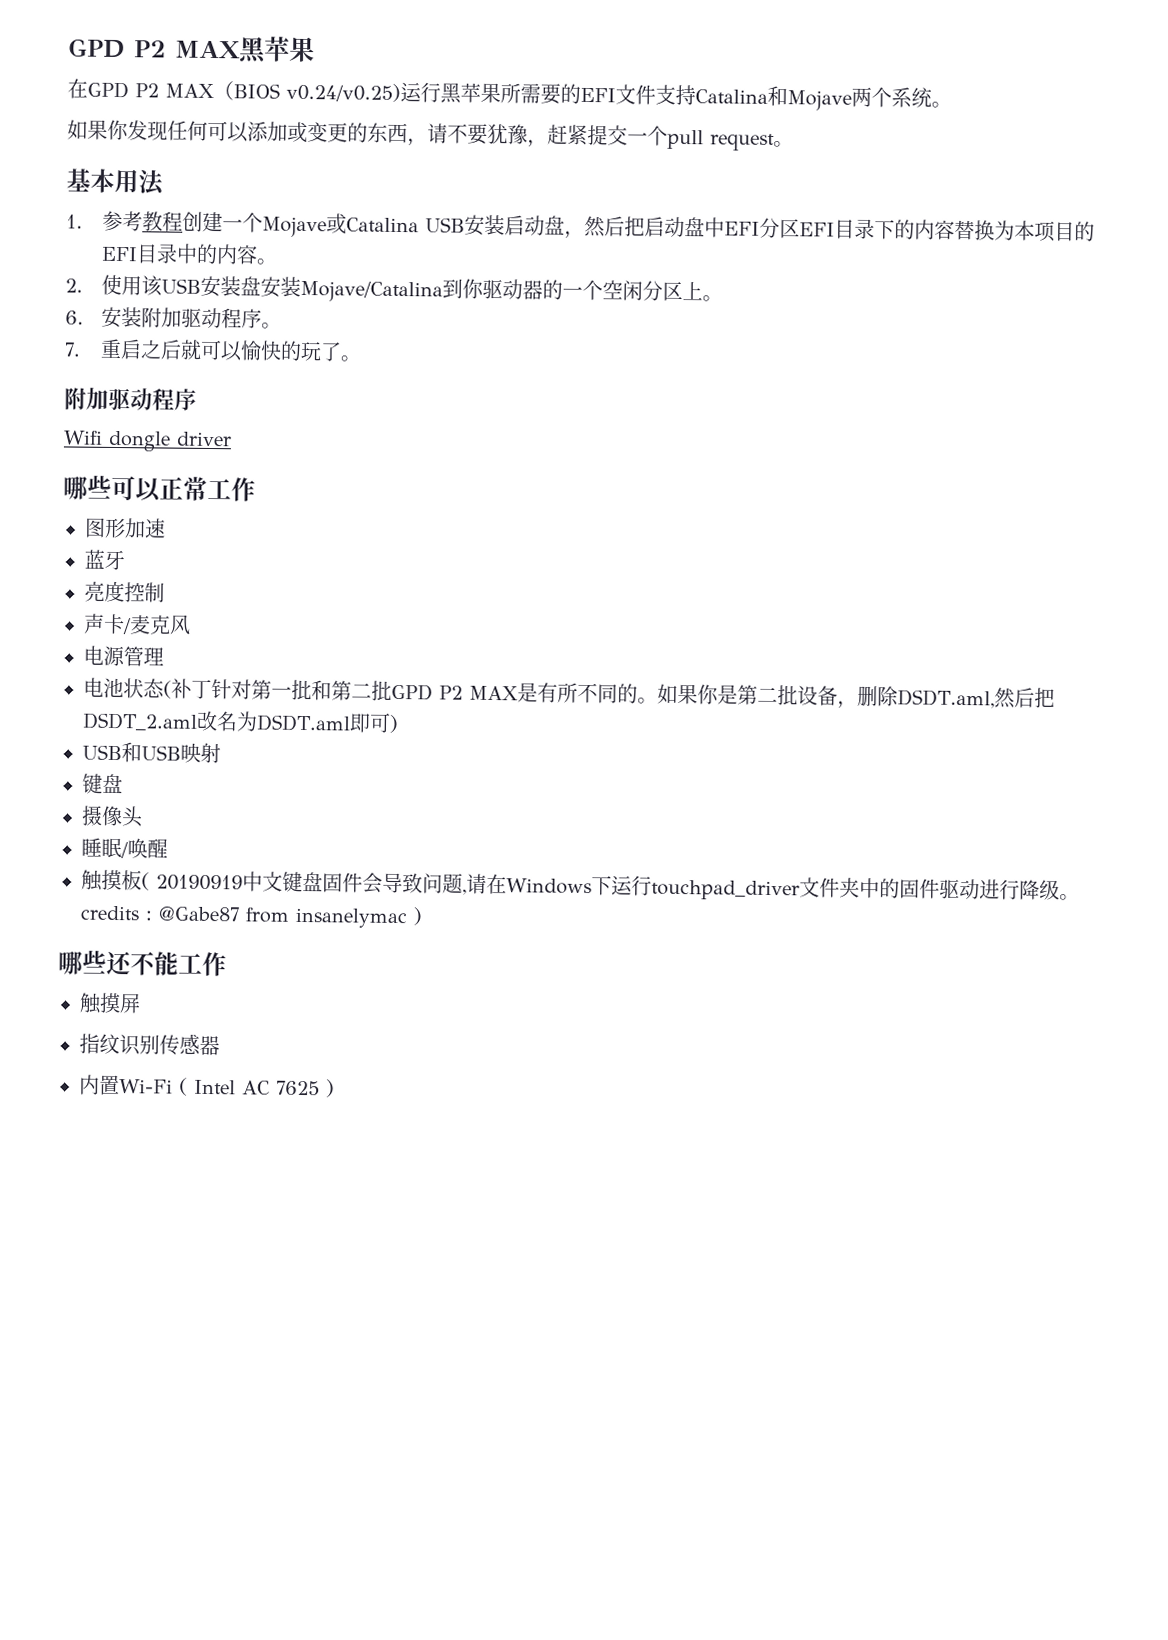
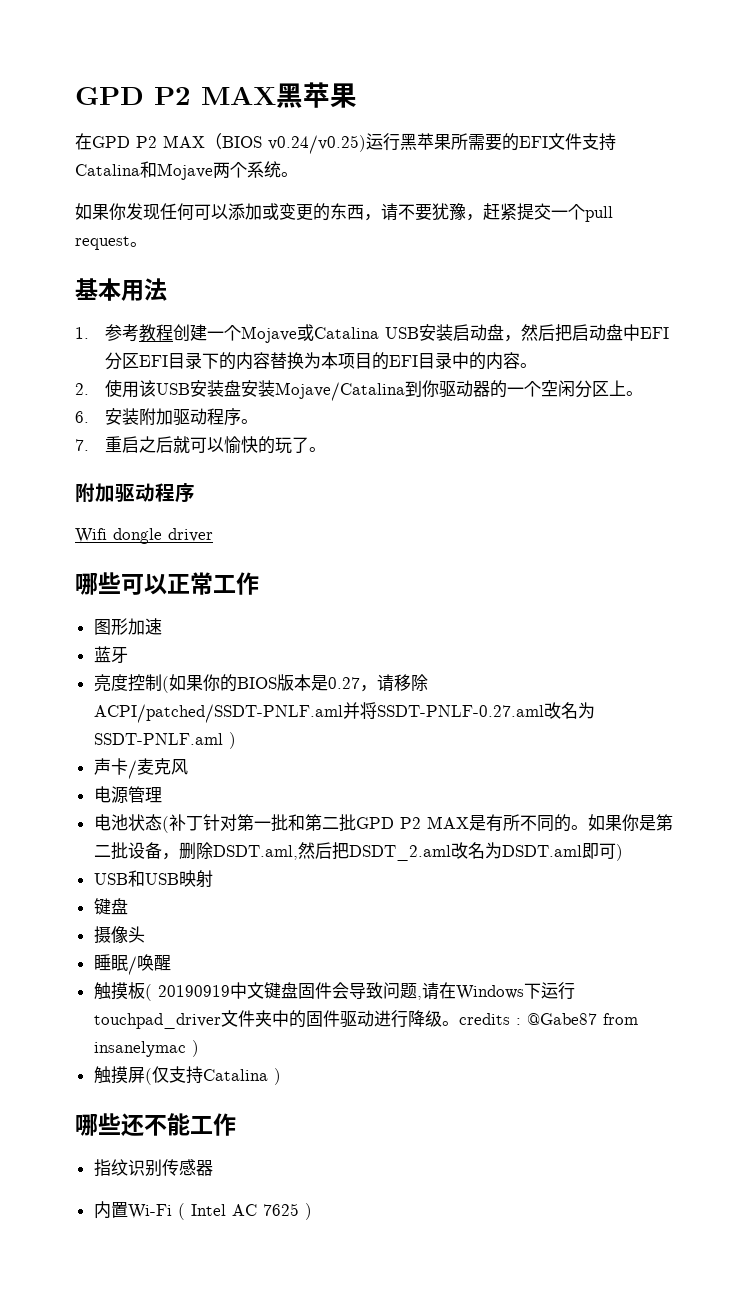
- 亮度控制
+ 亮度控制(如果你的BIOS版本是0.27，请移除ACPI/patched/SSDT-PNLF.aml并将SSDT-PNLF-0.27.aml改名为SSDT-PNLF.aml )
+ 触摸屏(仅支持Catalina )
- 触摸屏

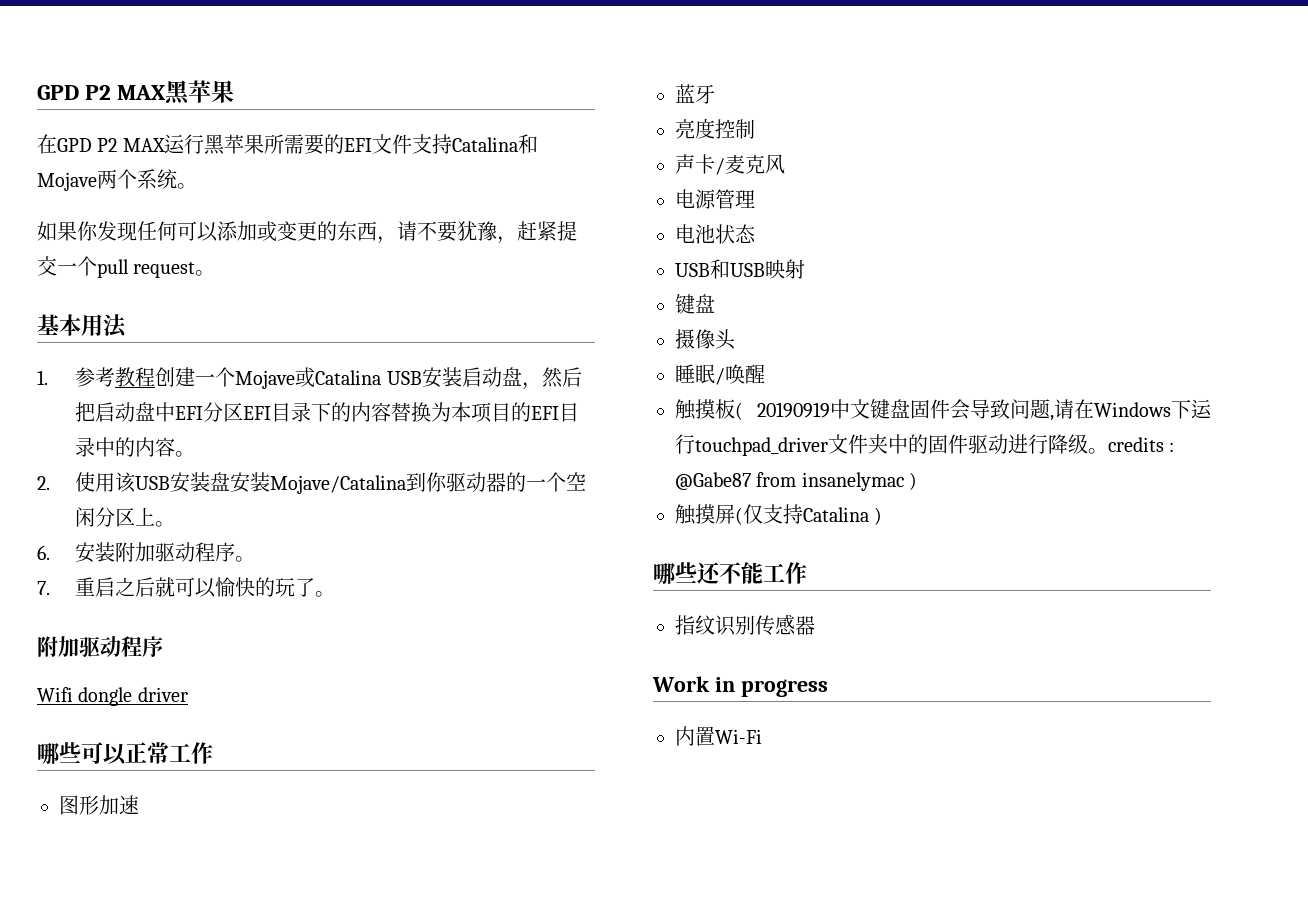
- 在GPD P2 MAX（BIOS v0.24/v0.25)运行黑苹果所需要的EFI文件支持Catalina和Mojave两个系统。
+ 在GPD P2 MAX运行黑苹果所需要的EFI文件支持Catalina和Mojave两个系统。
- 亮度控制(如果你的BIOS版本是0.27，请移除ACPI/patched/SSDT-PNLF.aml并将SSDT-PNLF-0.27.aml改名为SSDT-PNLF.aml )
+ 亮度控制
- 电池状态(补丁针对第一批和第二批GPD P2 MAX是有所不同的。如果你是第二批设备，删除DSDT.aml,然后把DSDT_2.aml改名为DSDT.aml即可)
+ 电池状态
+ Work in progress
- 内置Wi-Fi ( Intel AC 7625 )
+ 内置Wi-Fi

